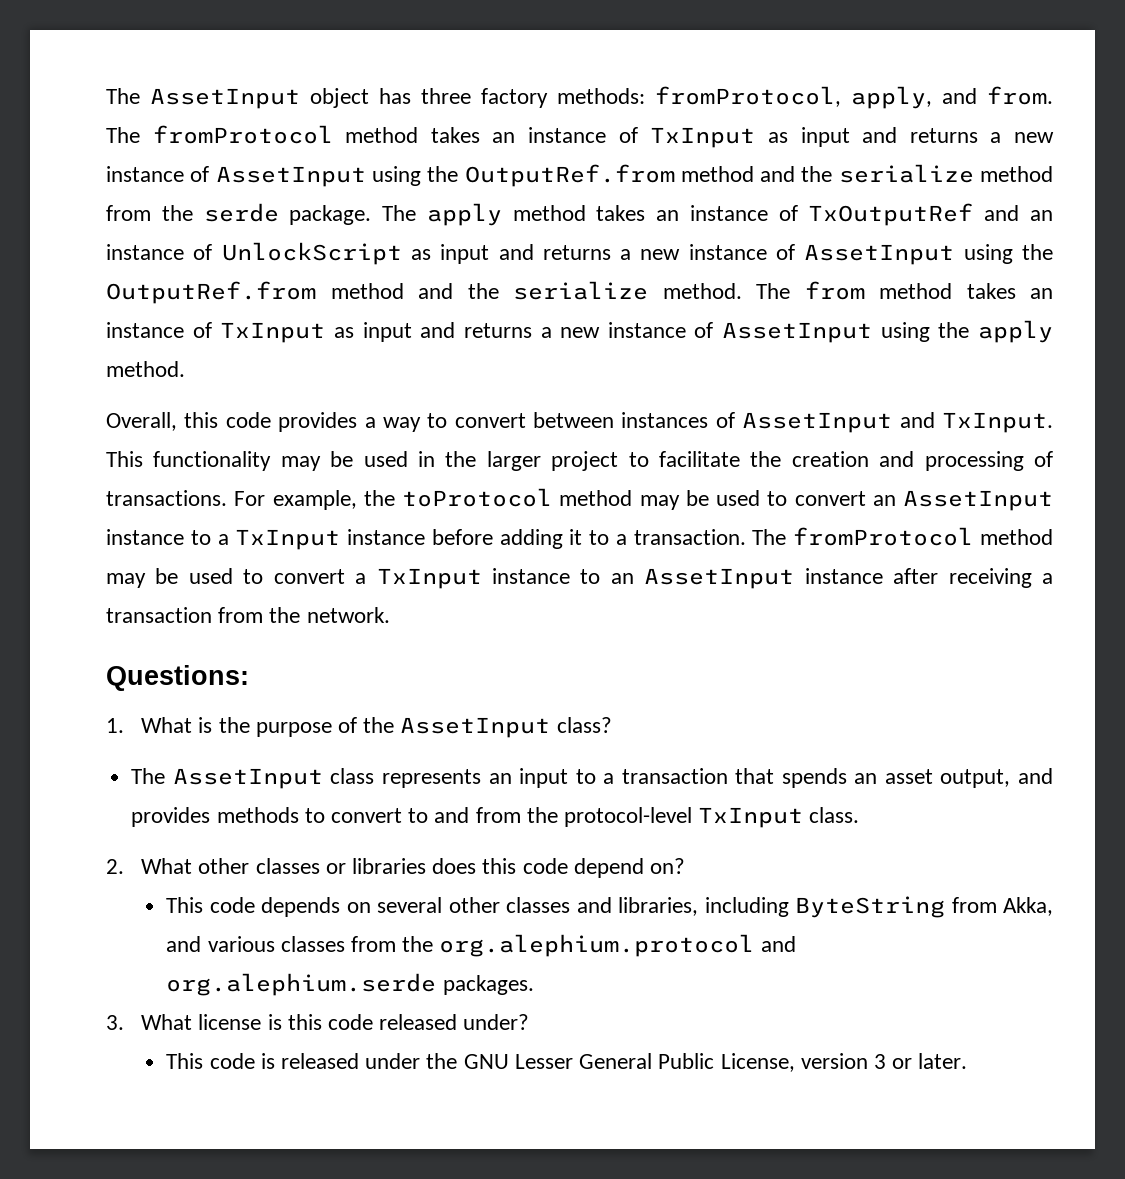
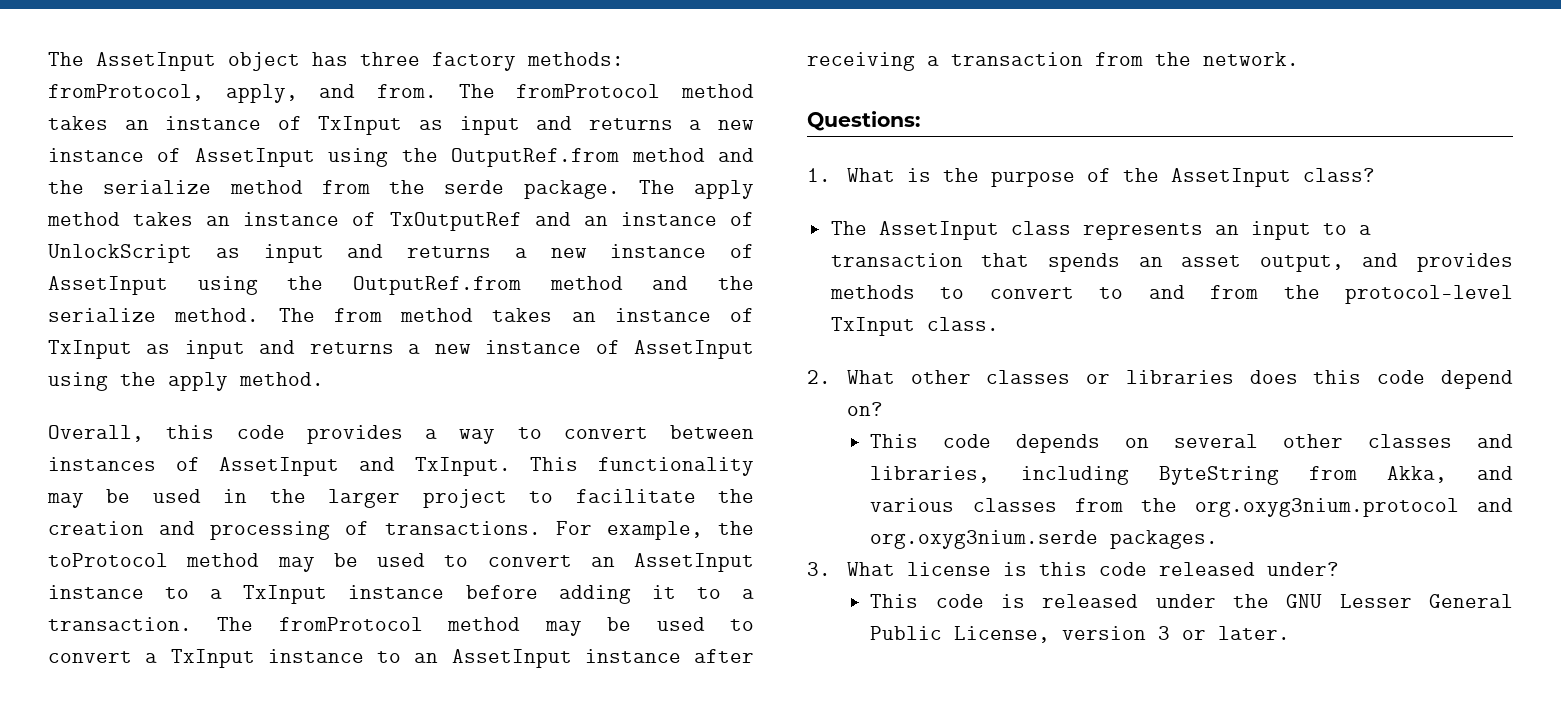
- This code depends on several other classes and libraries, including ByteString from Akka, and various classes from the org.alephium.protocol and org.alephium.serde packages.
+ This code depends on several other classes and libraries, including ByteString from Akka, and various classes from the org.oxyg3nium.protocol and org.oxyg3nium.serde packages.

